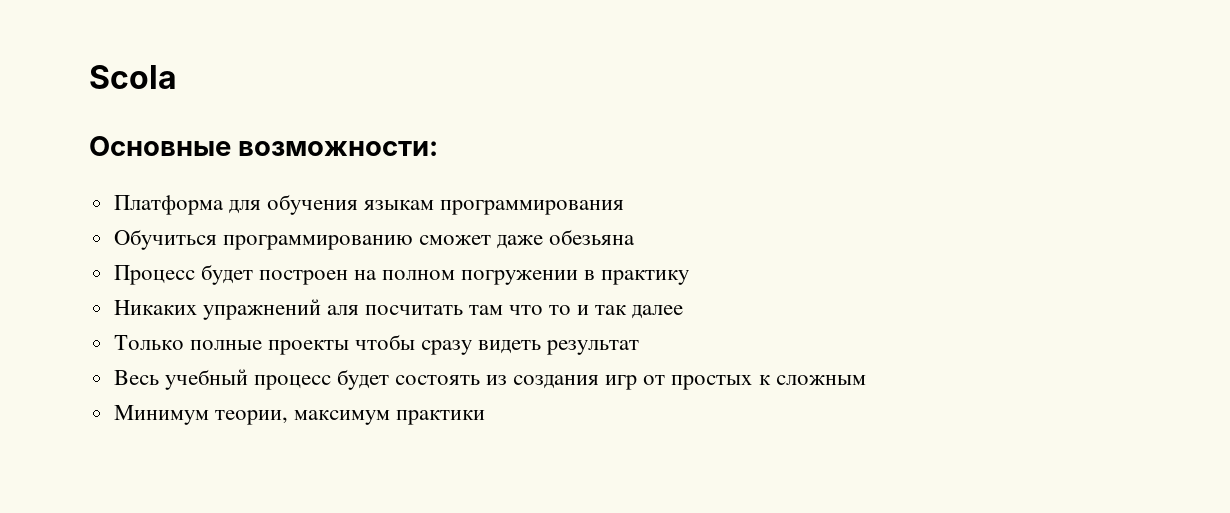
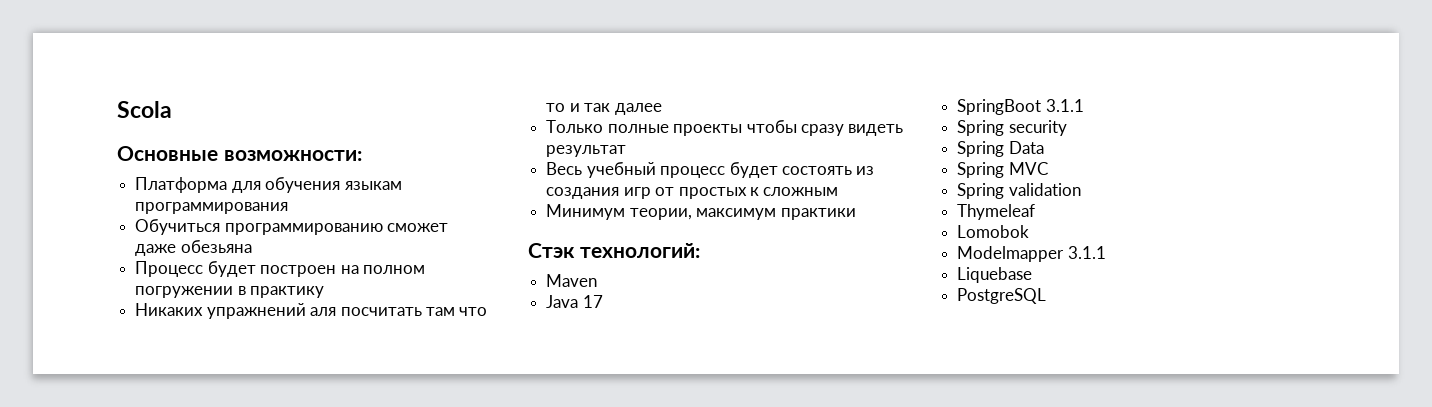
+ Стэк технологий:
+ Maven
+ Java 17
+ SpringBoot 3.1.1
+ Spring security
+ Spring Data
+ Spring MVC
+ Spring validation
+ Thymeleaf
+ Lomobok
+ Modelmapper 3.1.1
+ Liquebase
+ PostgreSQL

